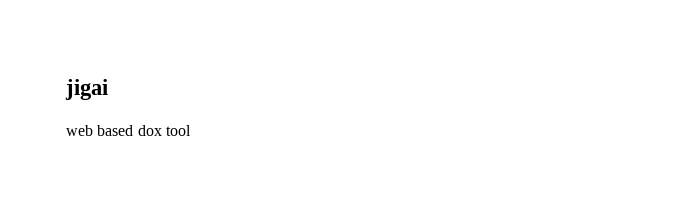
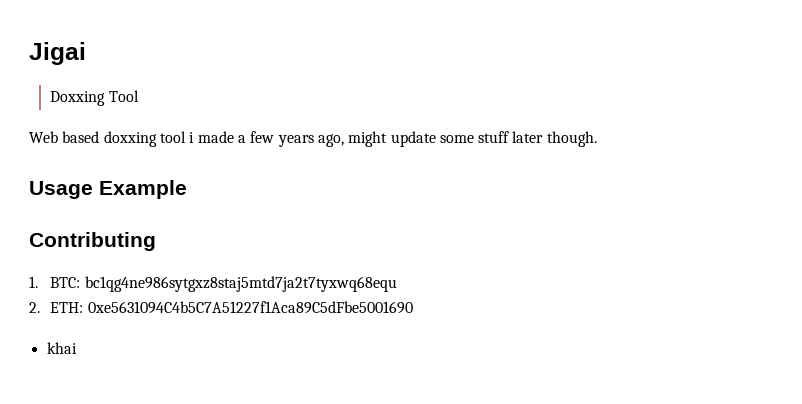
- jigai
- web based dox tool
+ Jigai
+ Doxxing Tool
+ Web based doxxing tool i made a few years ago, might update some stuff later though.
+ Usage Example
+ Contributing
+ 1. BTC: bc1qg4ne986sytgxz8staj5mtd7ja2t7tyxwq68equ
+ 2. ETH: 0xe5631094C4b5C7A51227f1Aca89C5dFbe5001690
+ khai

